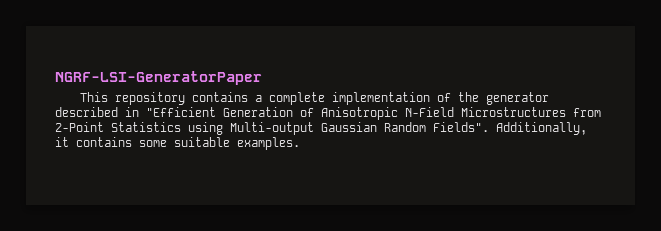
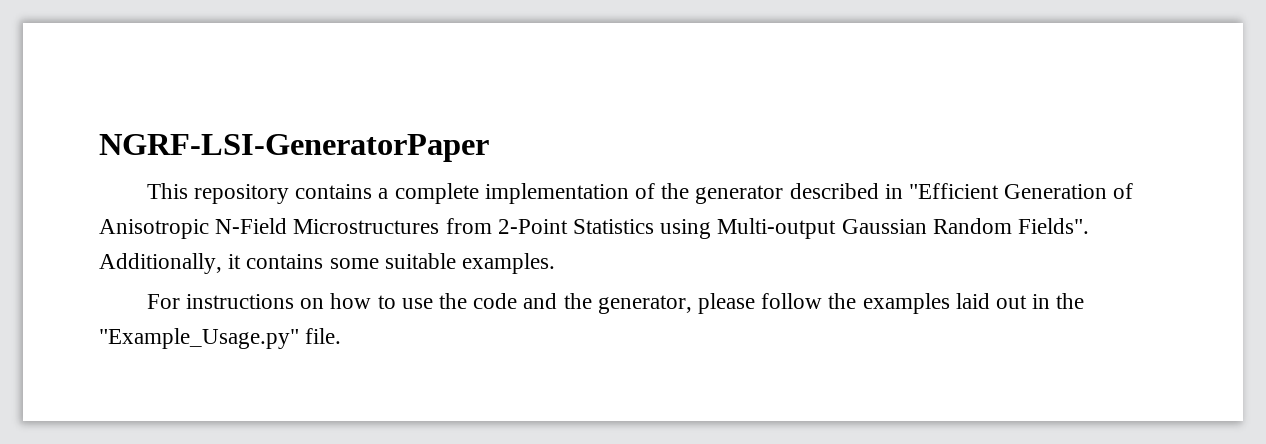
+ For instructions on how to use the code and the generator, please follow the examples laid out in the "Example_Usage.py" file.

